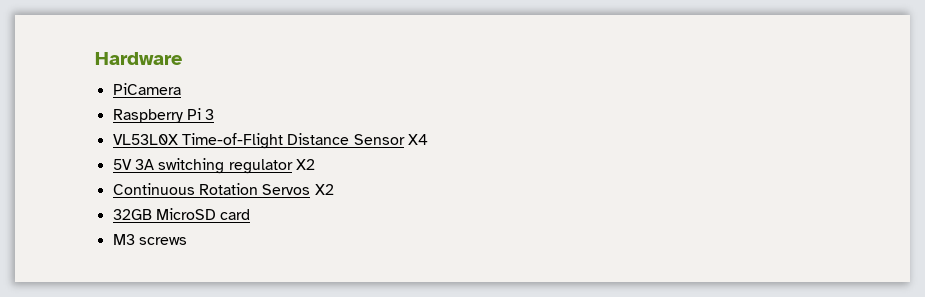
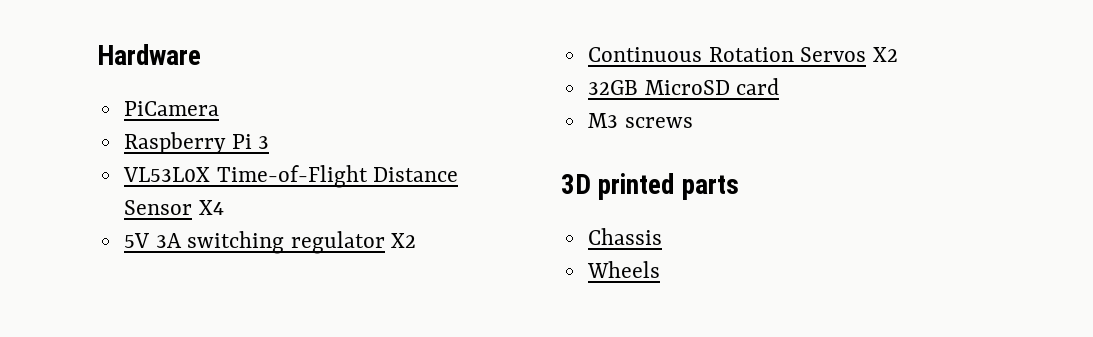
+ 3D printed parts
+ Chassis
+ Wheels

